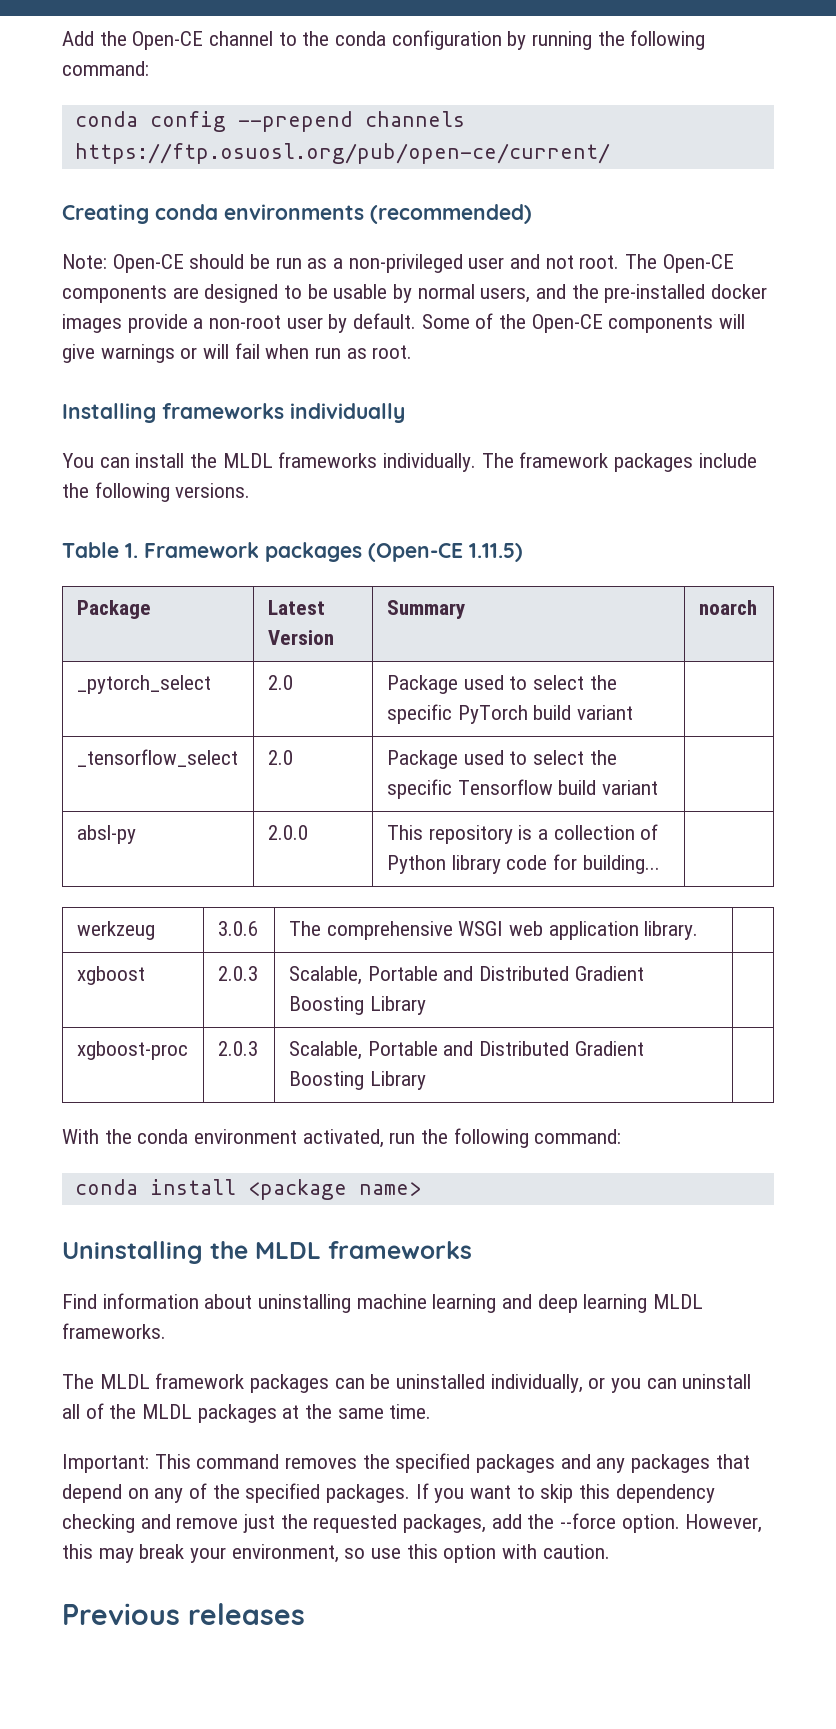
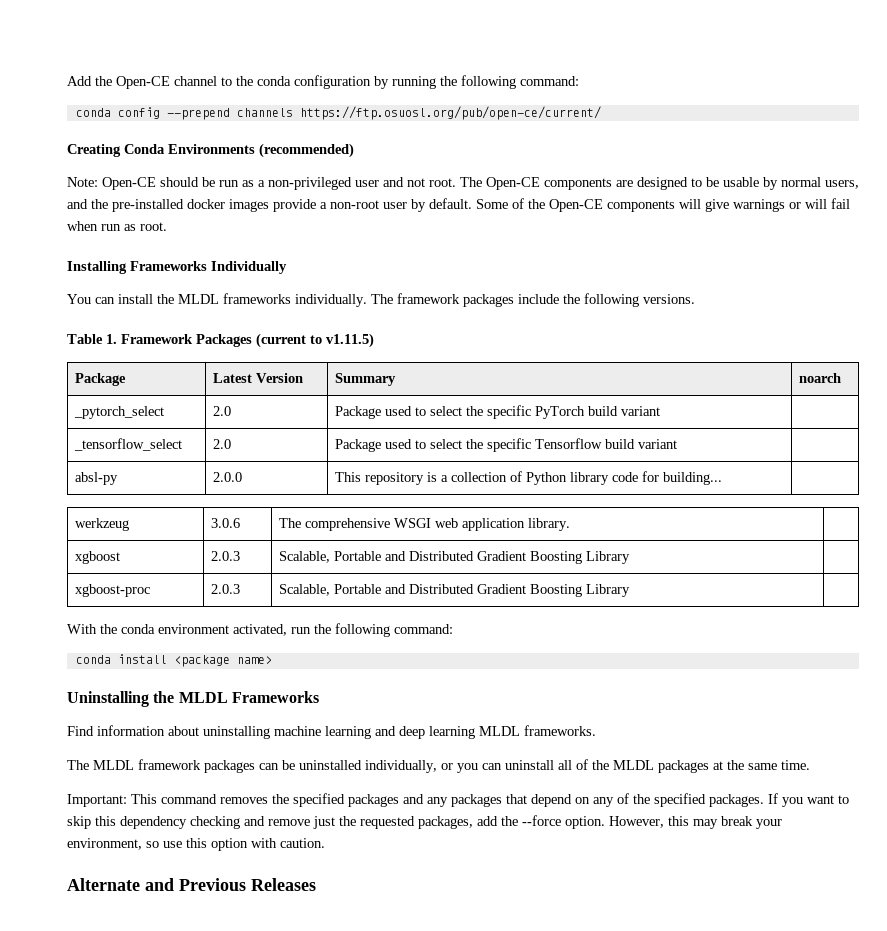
- Creating conda environments (recommended)
+ Creating Conda Environments (recommended)
- Installing frameworks individually
+ Installing Frameworks Individually
- Table 1. Framework packages (Open-CE 1.11.5)
+ Table 1. Framework Packages (current to v1.11.5)
- Uninstalling the MLDL frameworks
+ Uninstalling the MLDL Frameworks
- Previous releases
+ Alternate and Previous Releases

